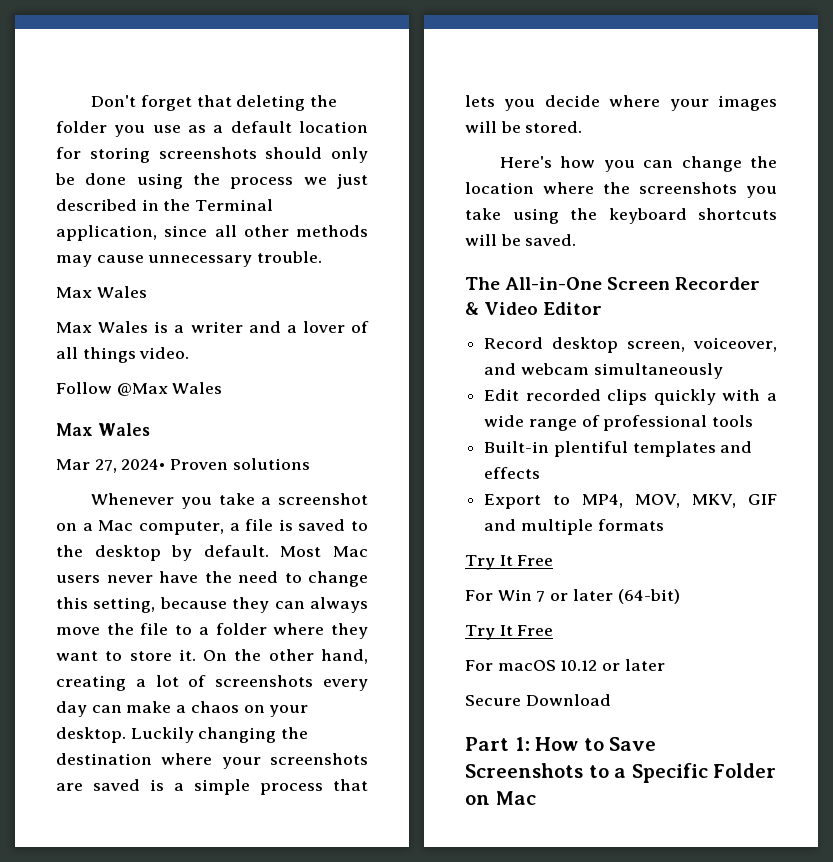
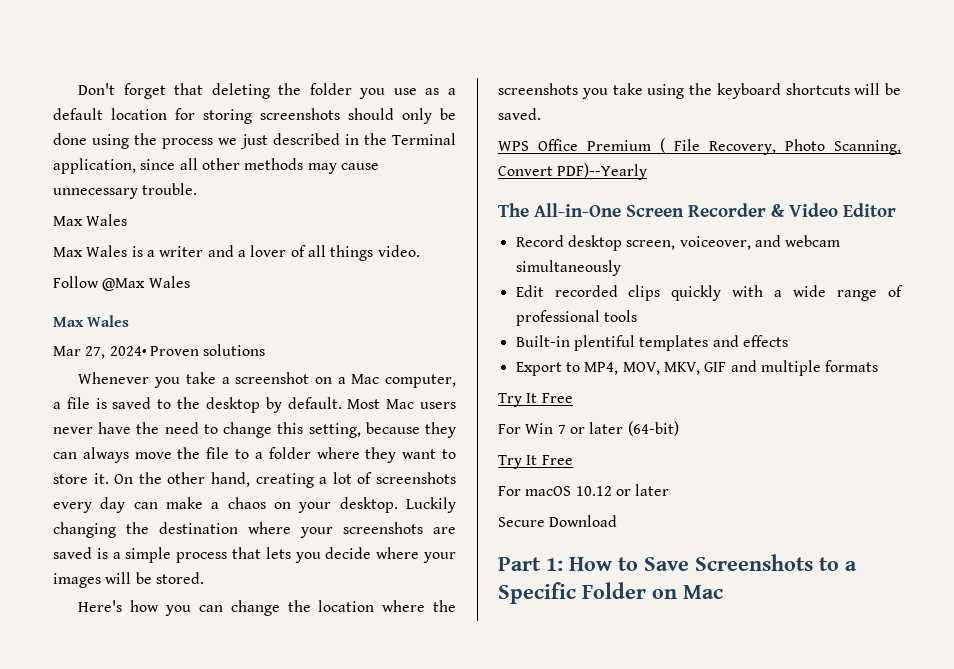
+ WPS Office Premium ( File Recovery, Photo Scanning, Convert PDF)--Yearly

